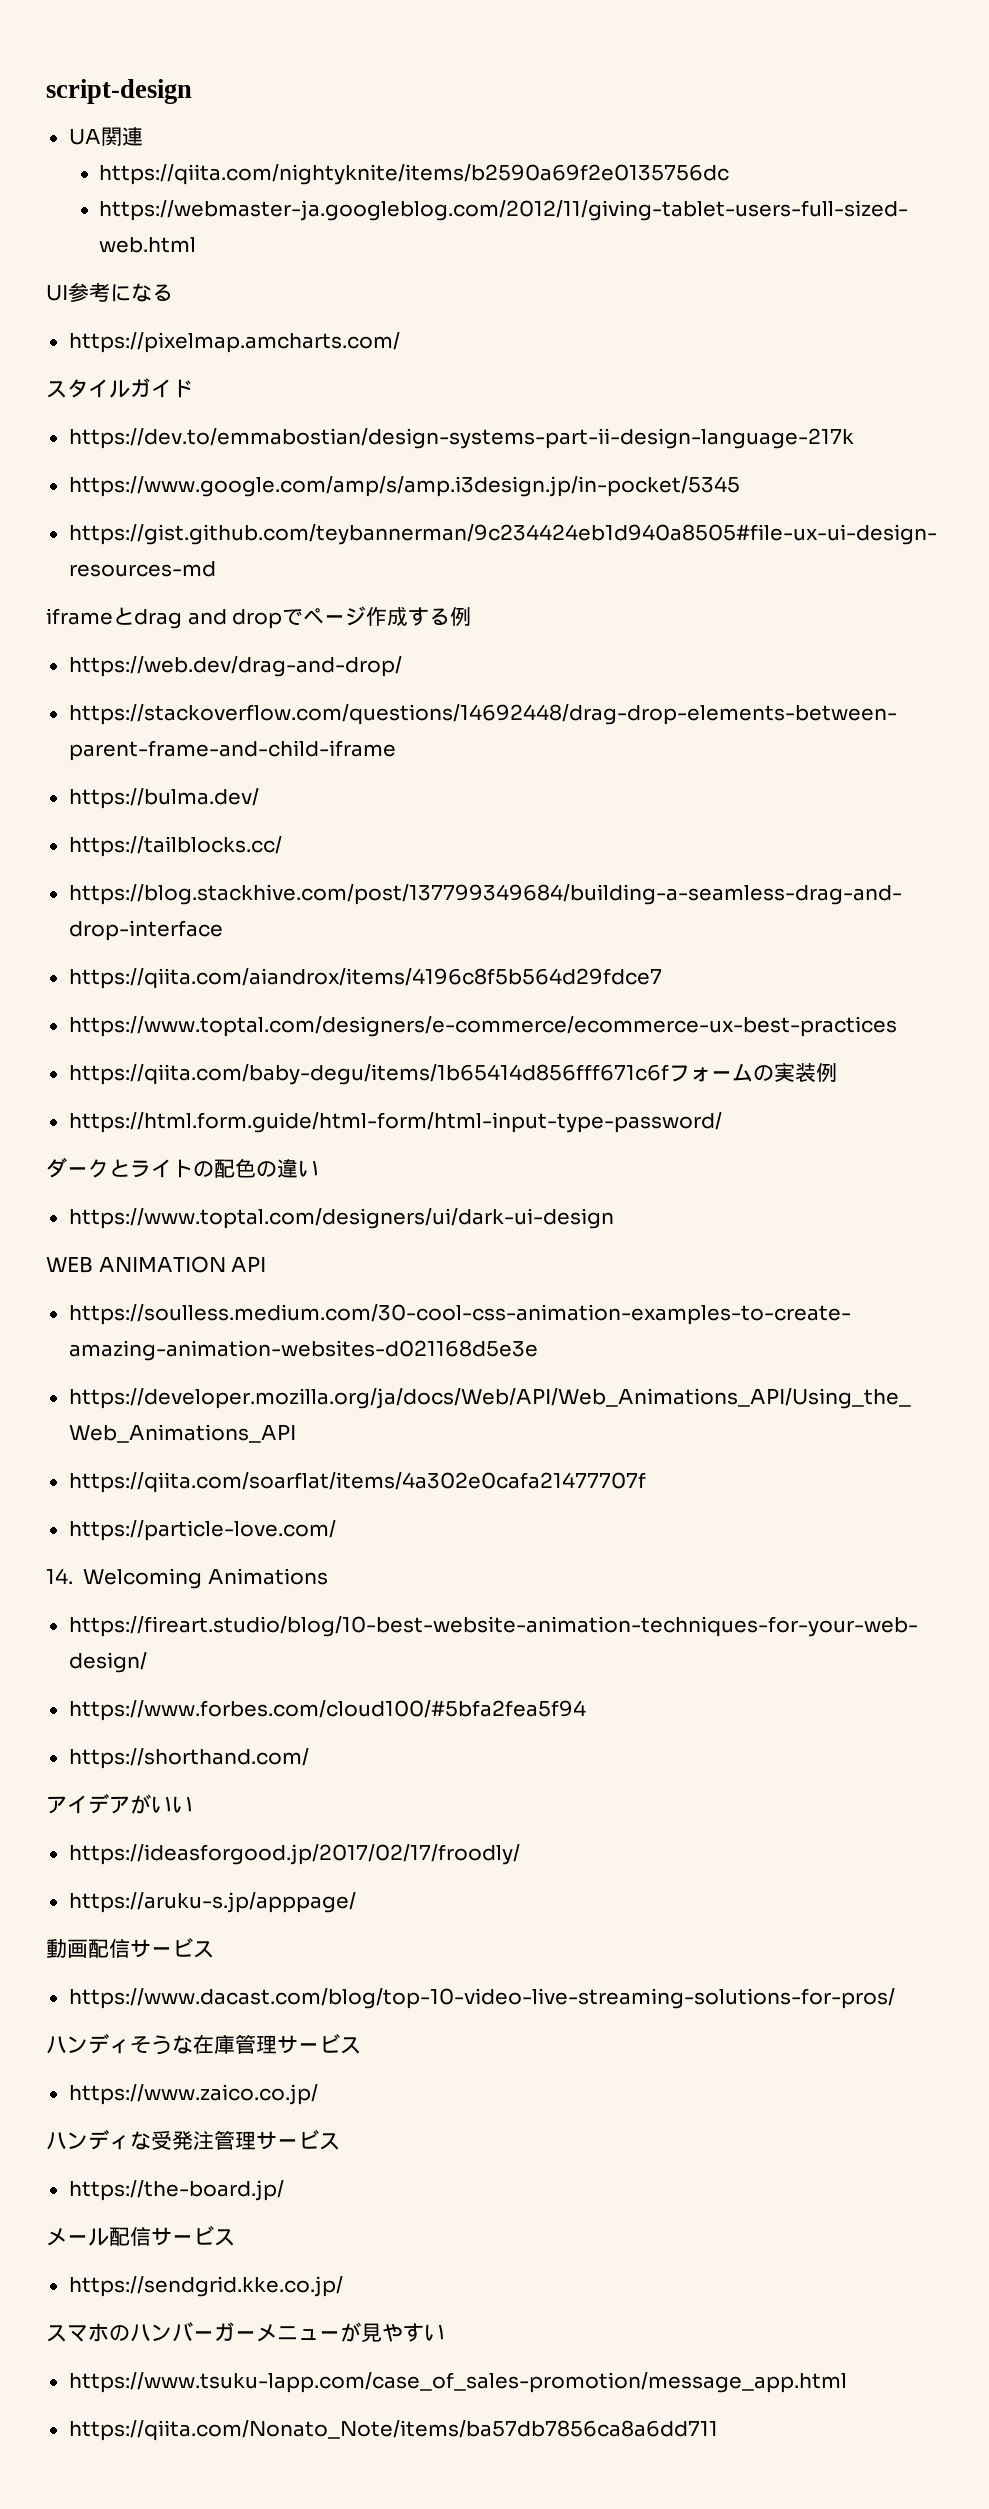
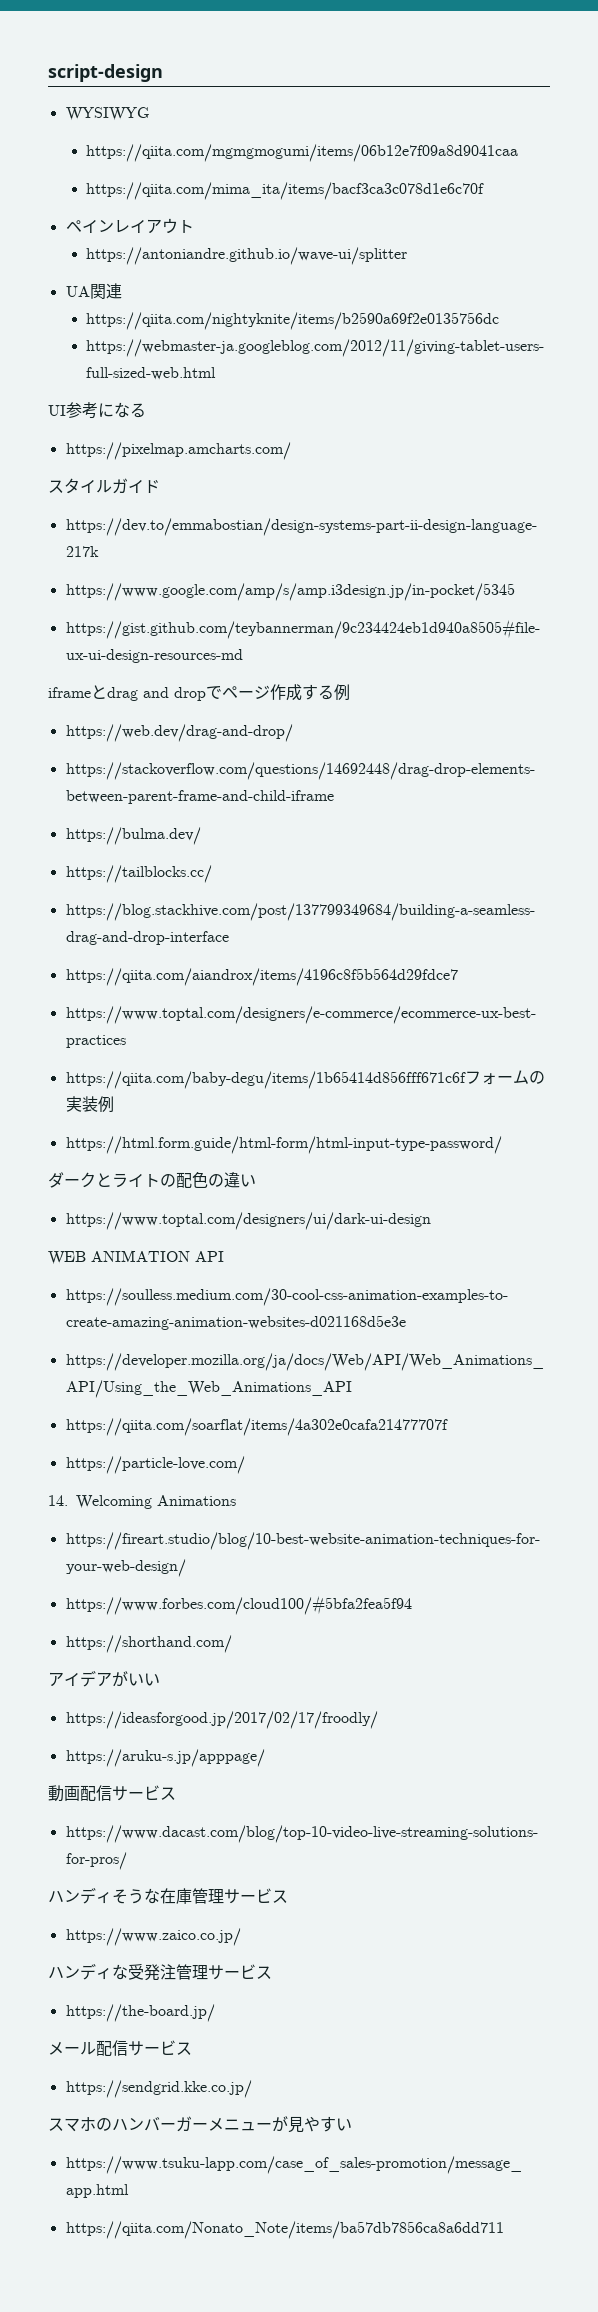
+ WYSIWYG
+ https://qiita.com/mgmgmogumi/items/06b12e7f09a8d9041caa
+ https://qiita.com/mima_ita/items/bacf3ca3c078d1e6c70f
+ ペインレイアウト
+ https://antoniandre.github.io/wave-ui/splitter

